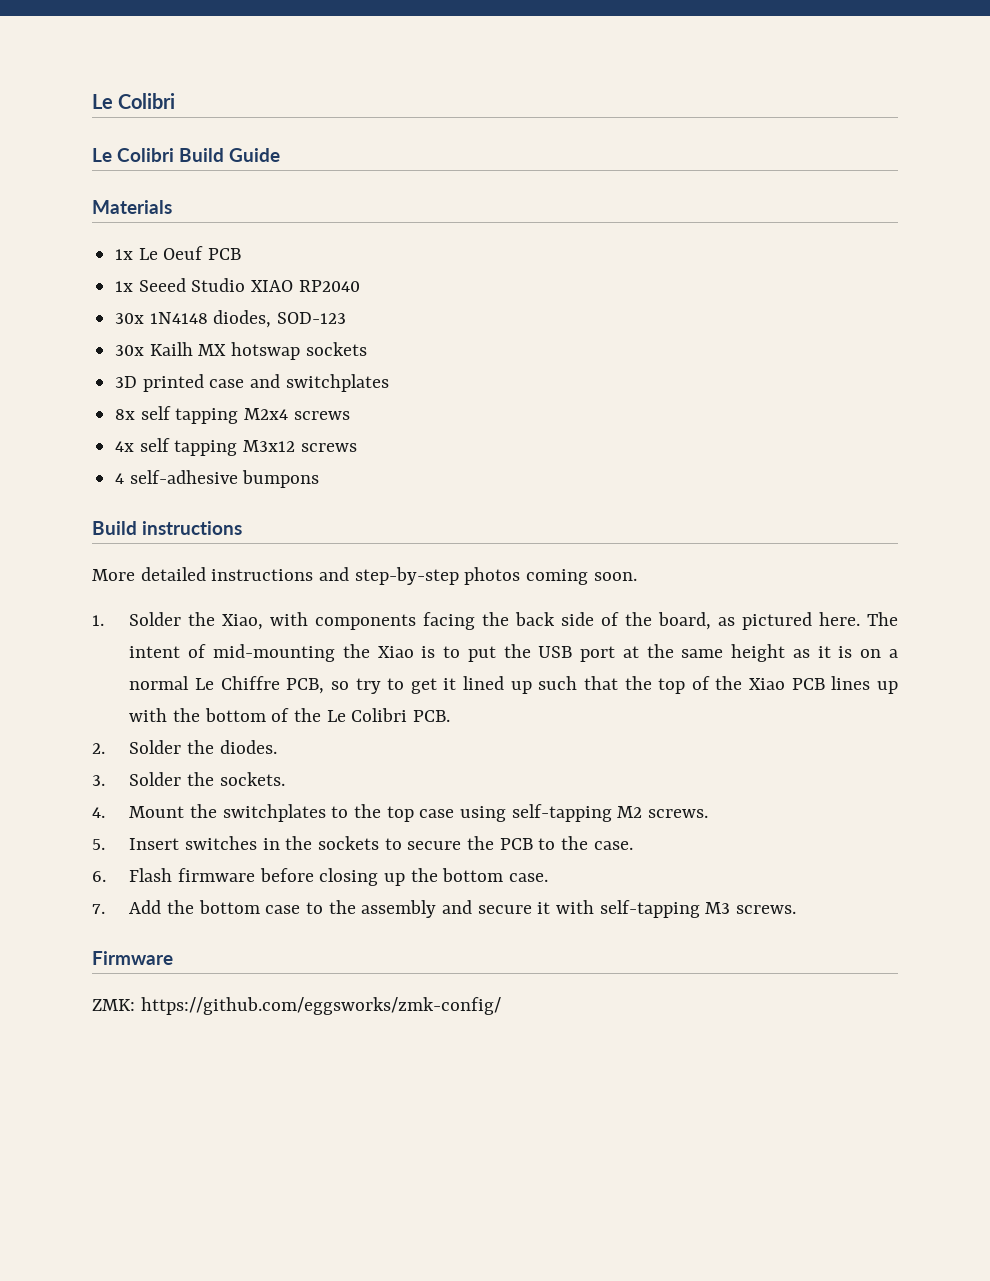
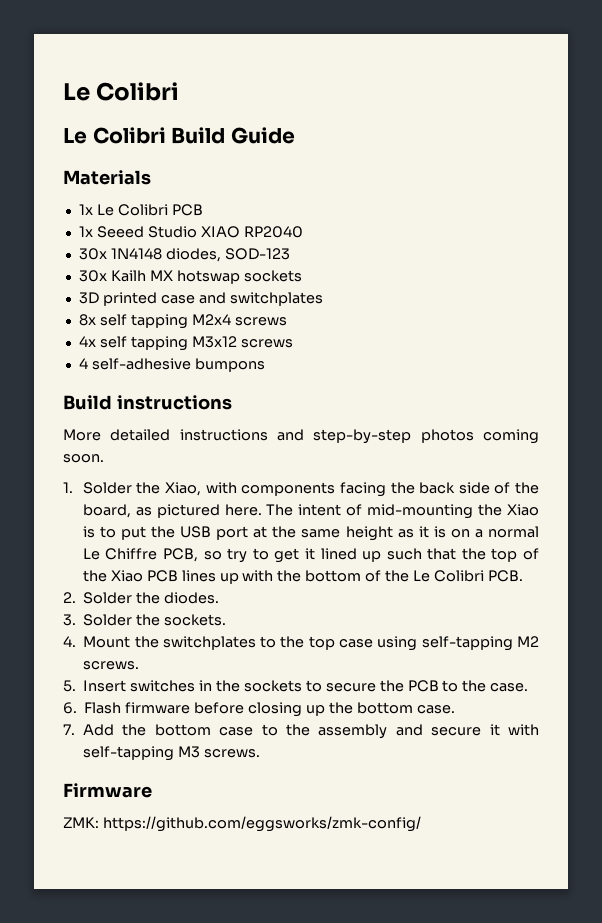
- 1x Le Oeuf PCB
+ 1x Le Colibri PCB

